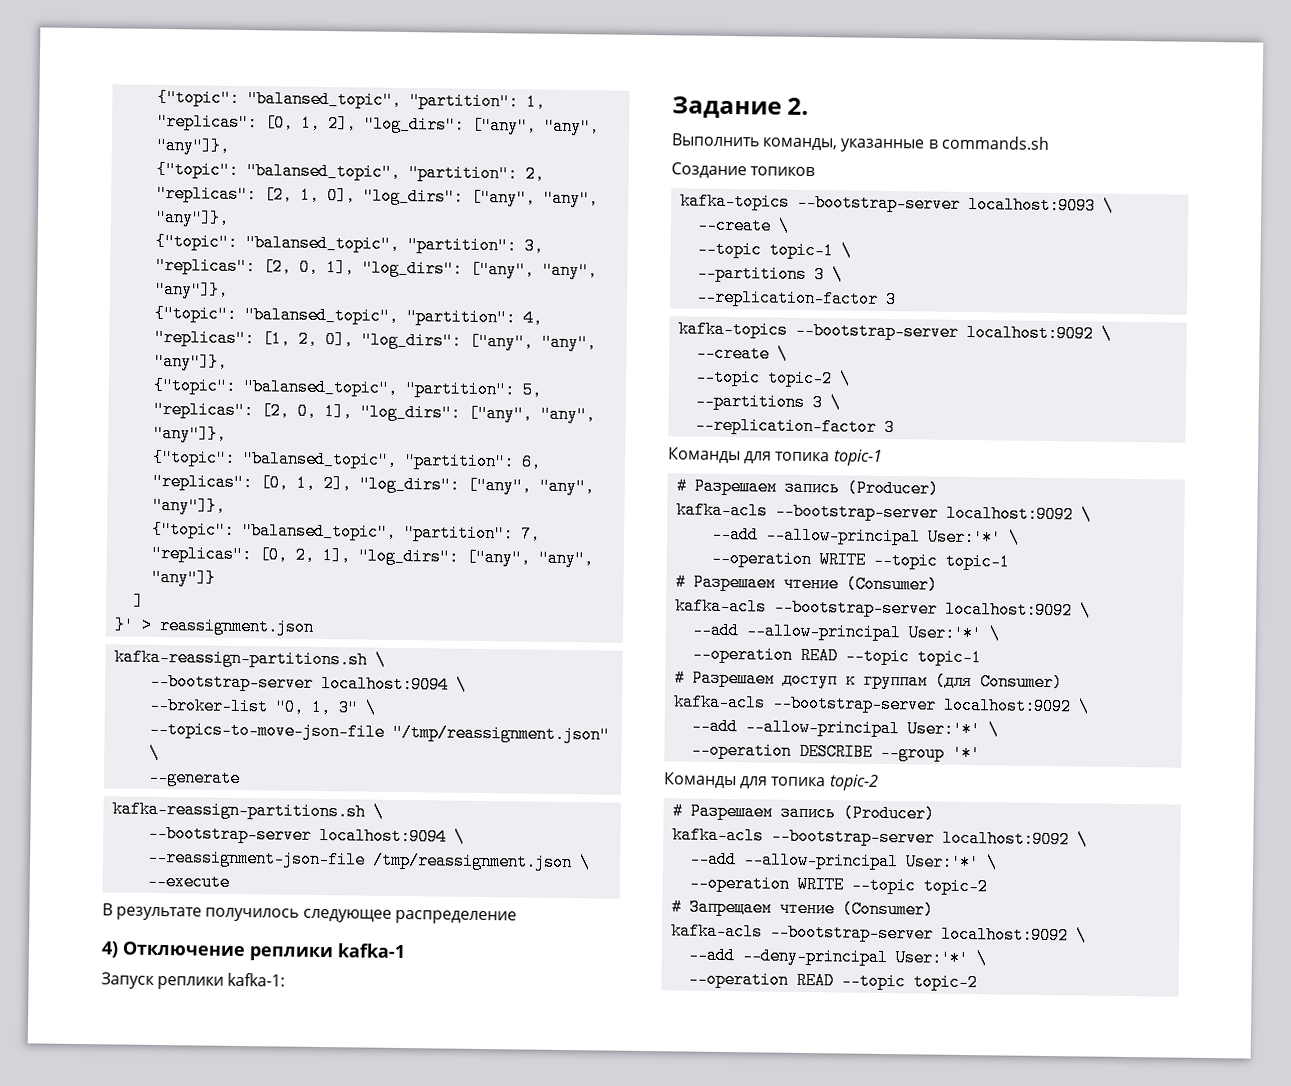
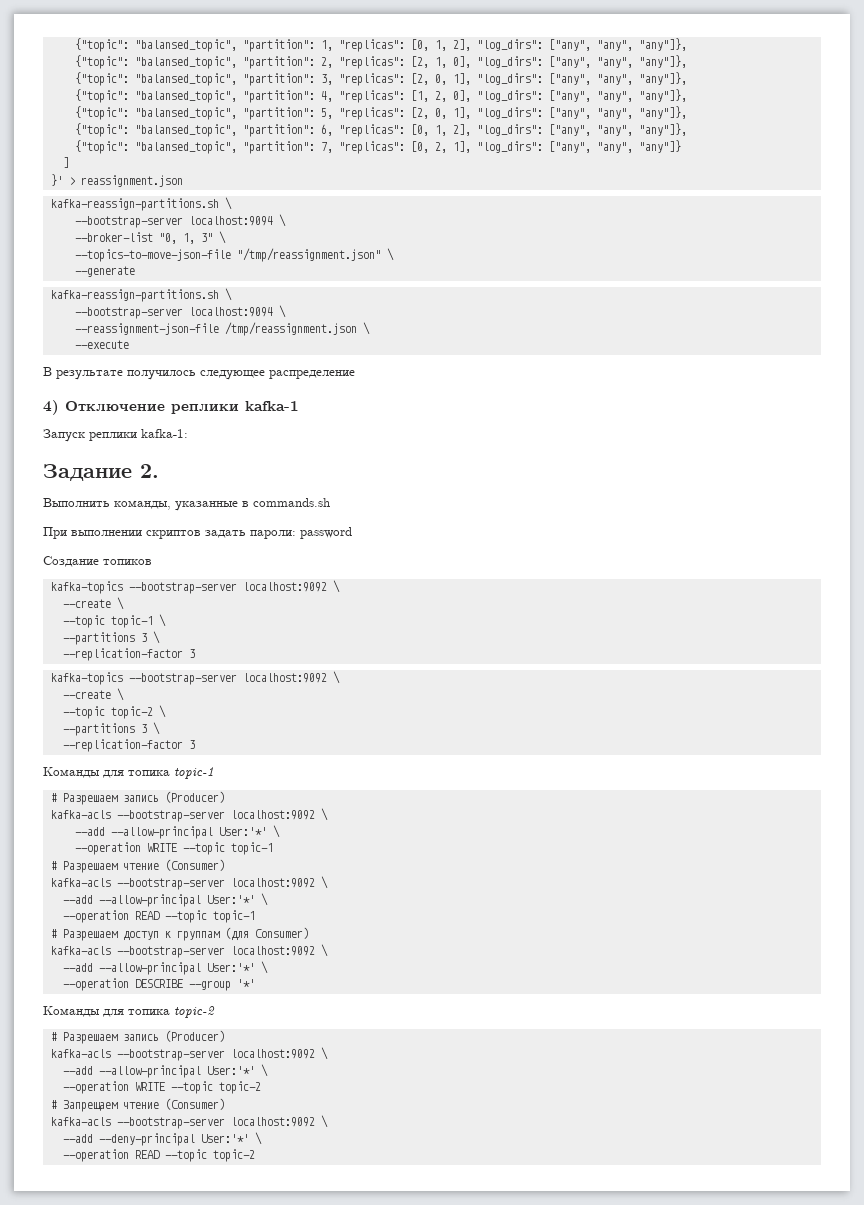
+ При выполнении скриптов задать пароли: password
  Cоздание топиков
- kafka-topics --bootstrap-server localhost:9093 \
+ kafka-topics --bootstrap-server localhost:9092 \

